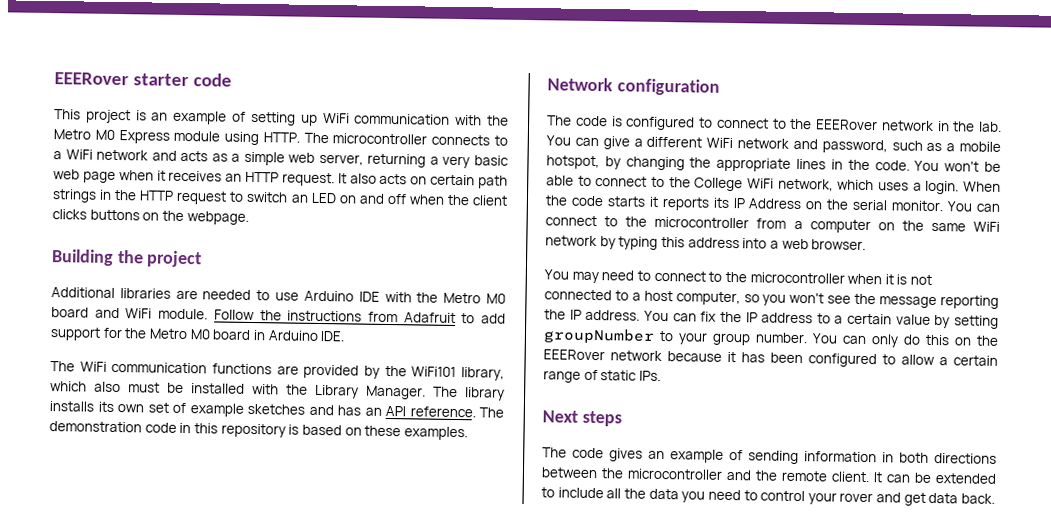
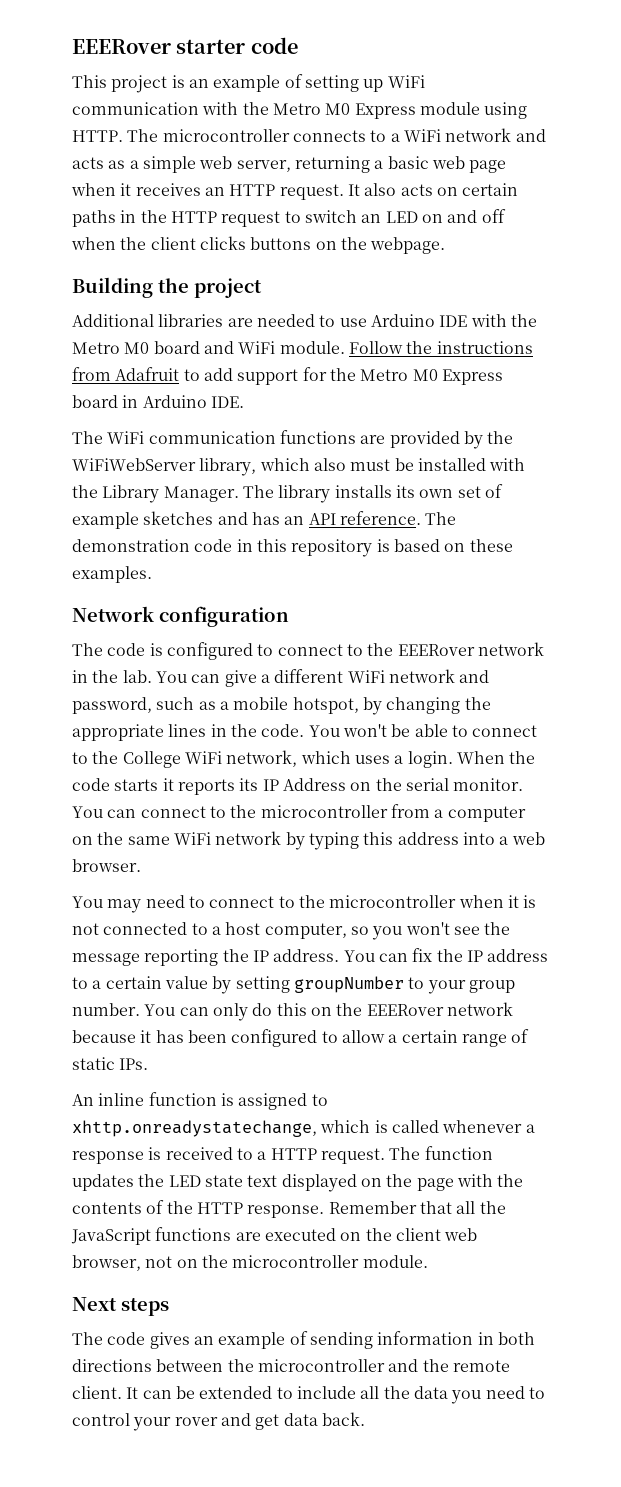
- The microcontroller connects to a WiFi network and acts as a simple web server, returning a very basic web page when it receives an HTTP request.
+ The microcontroller connects to a WiFi network and acts as a simple web server, returning a basic web page when it receives an HTTP request.
- It also acts on certain path strings in the HTTP request to switch an LED on and off when the client clicks buttons on the webpage.
+ It also acts on certain paths in the HTTP request to switch an LED on and off when the client clicks buttons on the webpage.
- Follow the instructions from Adafruit to add support for the Metro M0 board in Arduino IDE.
+ Follow the instructions from Adafruit to add support for the Metro M0 Express board in Arduino IDE.
- The WiFi communication functions are provided by the WiFi101 library, which also must be installed with the Library Manager.
+ The WiFi communication functions are provided by the WiFiWebServer library, which also must be installed with the Library Manager.
+ An inline function is assigned to xhttp.onreadystatechange, which is called whenever a response is received to a HTTP request. The function updates the LED state text displayed on the page with the contents of the HTTP response. Remember that all the JavaScript functions are executed on the client web browser, not on the microcontroller module.

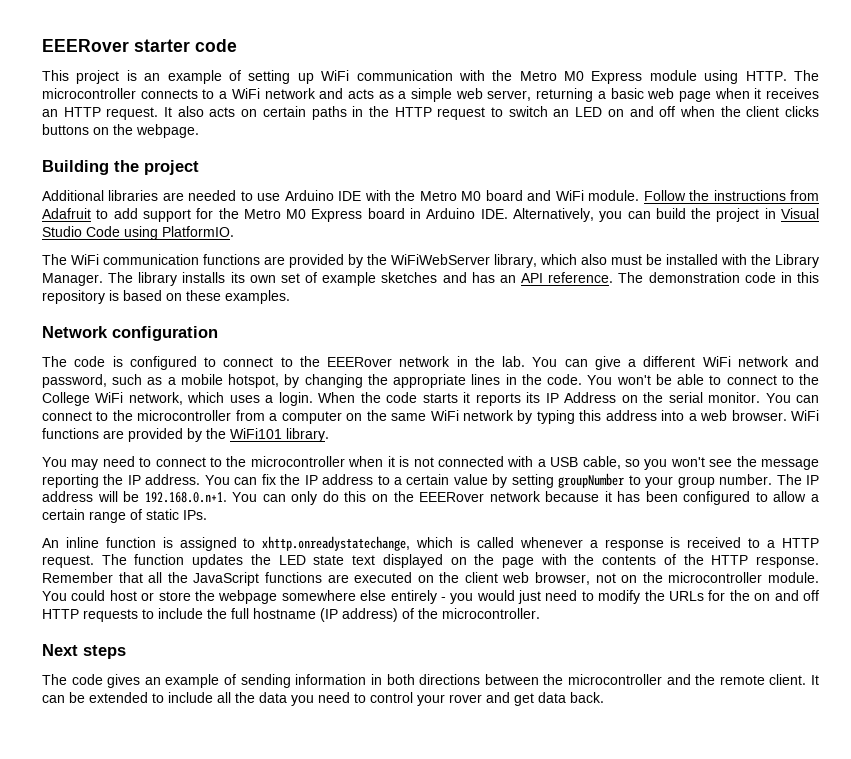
- Follow the instructions from Adafruit to add support for the Metro M0 Express board in Arduino IDE.
+ Follow the instructions from Adafruit to add support for the Metro M0 Express board in Arduino IDE. Alternatively, you can build the project in Visual Studio Code using PlatformIO.
+ WiFi functions are provided by the WiFi101 library.
- You may need to connect to the microcontroller when it is not connected to a host computer, so you won't see the message reporting the IP address.
+ You may need to connect to the microcontroller when it is not connected with a USB cable, so you won't see the message reporting the IP address.
- You can only do this on the EEERover network because it has been configured to allow a certain range of static IPs.
+ The IP address will be 192.168.0.n+1. You can only do this on the EEERover network because it has been configured to allow a certain range of static IPs.
+ You could host or store the webpage somewhere else entirely - you would just need to modify the URLs for the on and off HTTP requests to include the full hostname (IP address) of the microcontroller.

